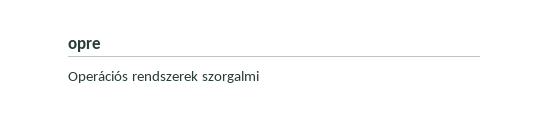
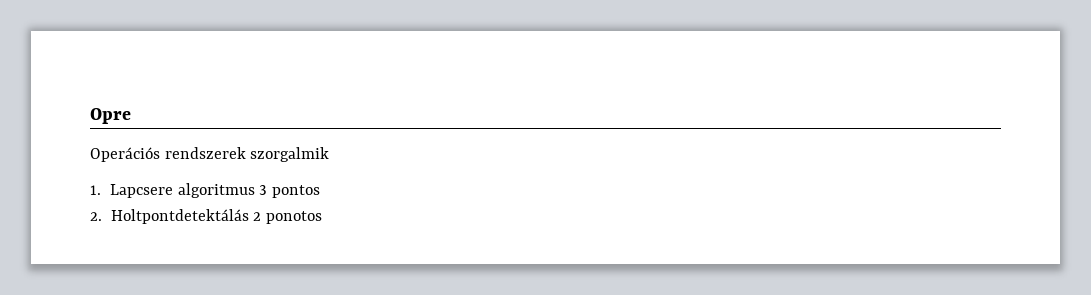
- opre
+ Opre
- Operációs rendszerek szorgalmi
+ Operációs rendszerek szorgalmik
+ 1. Lapcsere algoritmus 3 pontos
+ 2. Holtpontdetektálás 2 ponotos

